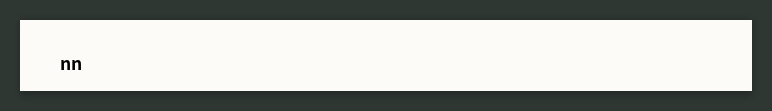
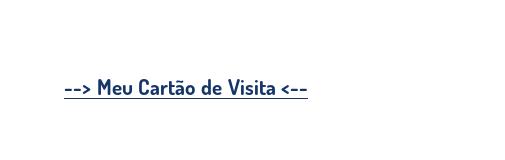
- nn
+ --> Meu Cartão de Visita <--

